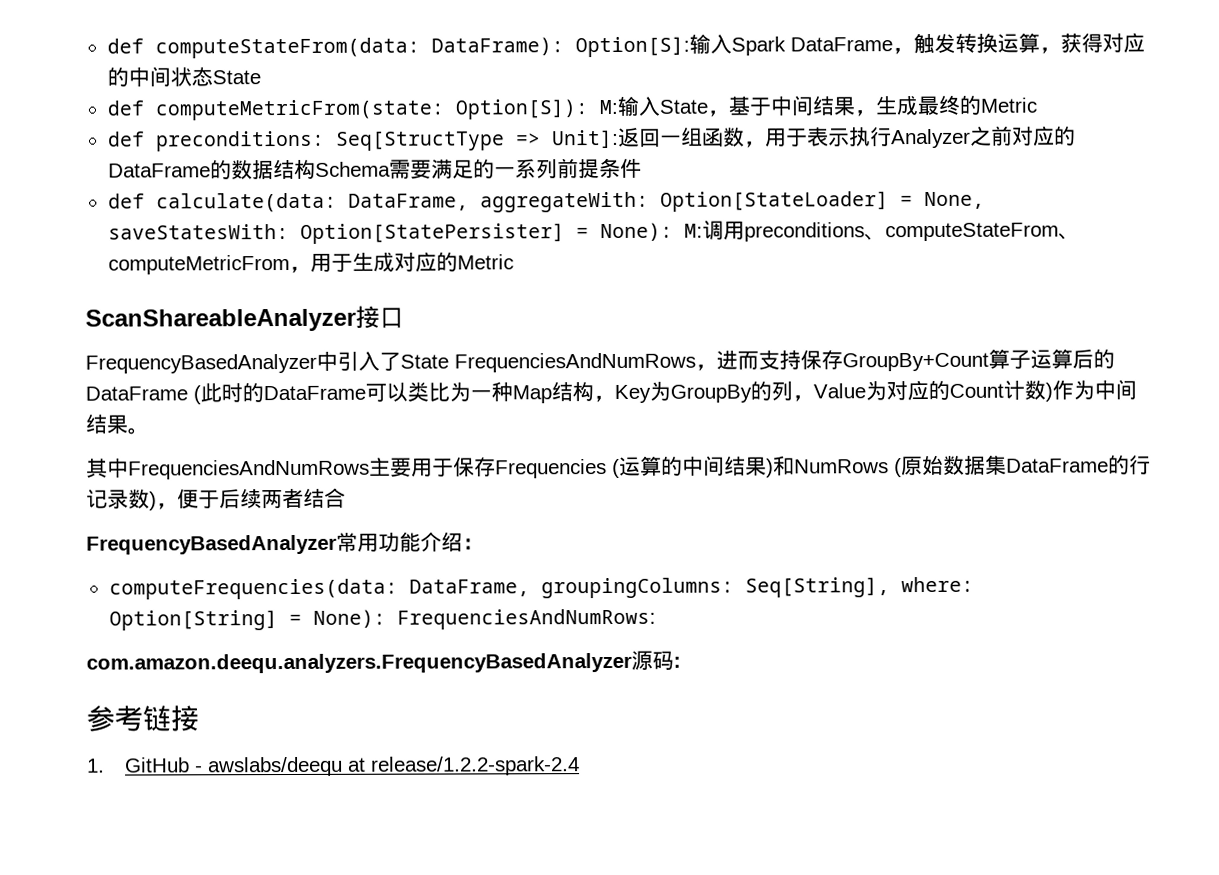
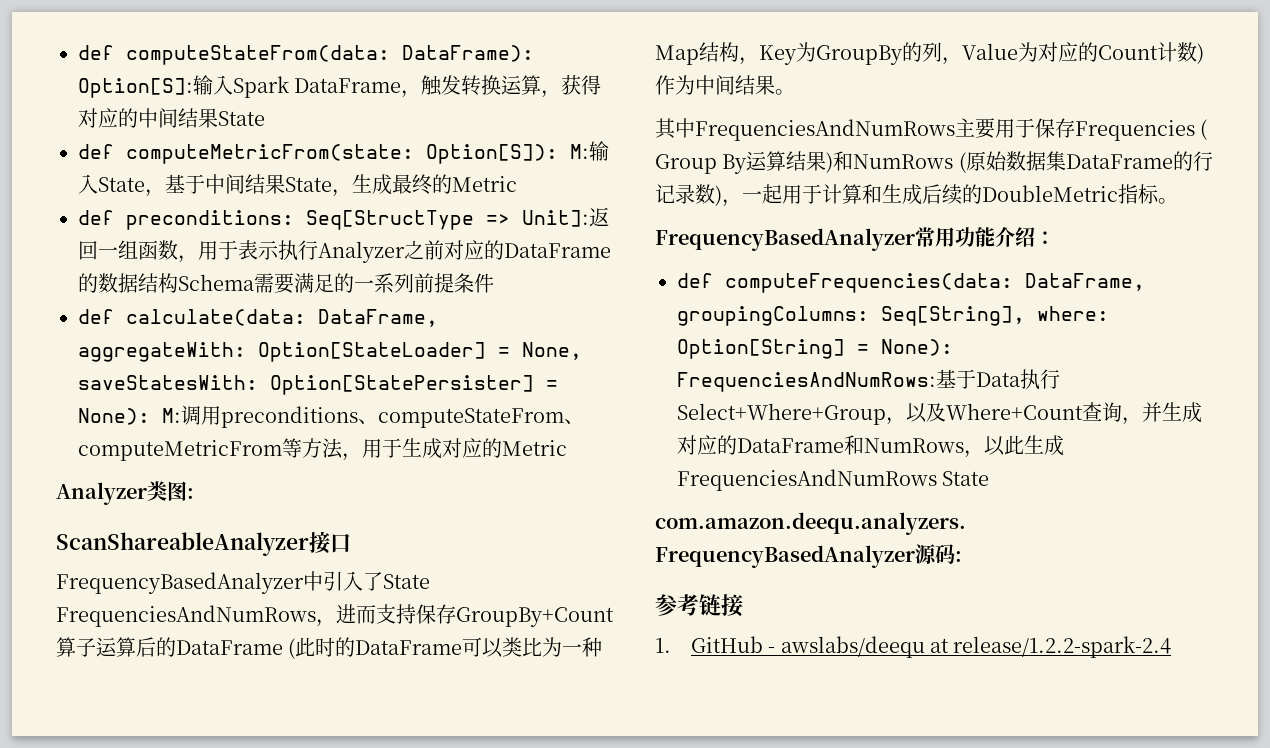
- def computeStateFrom(data: DataFrame): Option[S]:输入Spark DataFrame，触发转换运算，获得对应的中间状态State
+ def computeStateFrom(data: DataFrame): Option[S]:输入Spark DataFrame，触发转换运算，获得对应的中间结果State
- def computeMetricFrom(state: Option[S]): M:输入State，基于中间结果，生成最终的Metric
+ def computeMetricFrom(state: Option[S]): M:输入State，基于中间结果State，生成最终的Metric
- def calculate(data: DataFrame, aggregateWith: Option[StateLoader] = None, saveStatesWith: Option[StatePersister] = None): M:调用preconditions、computeStateFrom、computeMetricFrom，用于生成对应的Metric
+ def calculate(data: DataFrame, aggregateWith: Option[StateLoader] = None, saveStatesWith: Option[StatePersister] = None): M:调用preconditions、computeStateFrom、computeMetricFrom等方法，用于生成对应的Metric
+ Analyzer类图:
- 其中FrequenciesAndNumRows主要用于保存Frequencies (运算的中间结果)和NumRows (原始数据集DataFrame的行记录数)，便于后续两者结合
+ 其中FrequenciesAndNumRows主要用于保存Frequencies ( Group By运算结果)和NumRows (原始数据集DataFrame的行记录数)，一起用于计算和生成后续的DoubleMetric指标。
- computeFrequencies(data: DataFrame, groupingColumns: Seq[String], where: Option[String] = None): FrequenciesAndNumRows:
+ def computeFrequencies(data: DataFrame, groupingColumns: Seq[String], where: Option[String] = None): FrequenciesAndNumRows:基于Data执行Select+Where+Group，以及Where+Count查询，并生成对应的DataFrame和NumRows，以此生成FrequenciesAndNumRows State

